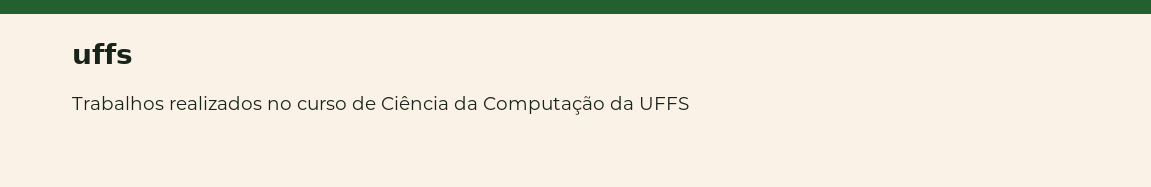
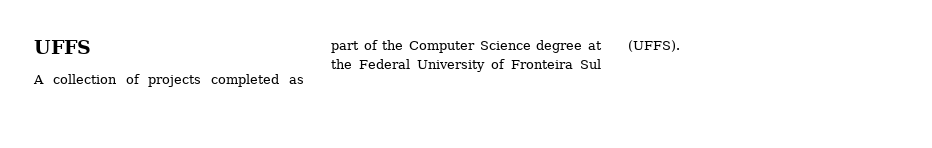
- uffs
- Trabalhos realizados no curso de Ciência da Computação da UFFS
+ UFFS
+ A collection of projects completed as part of the Computer Science degree at the Federal University of Fronteira Sul (UFFS).

